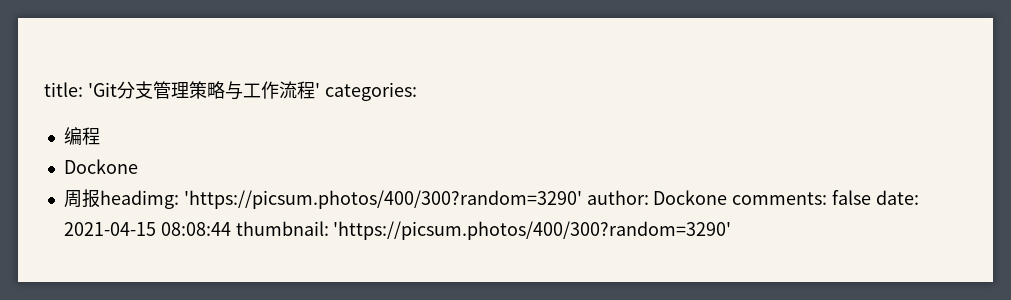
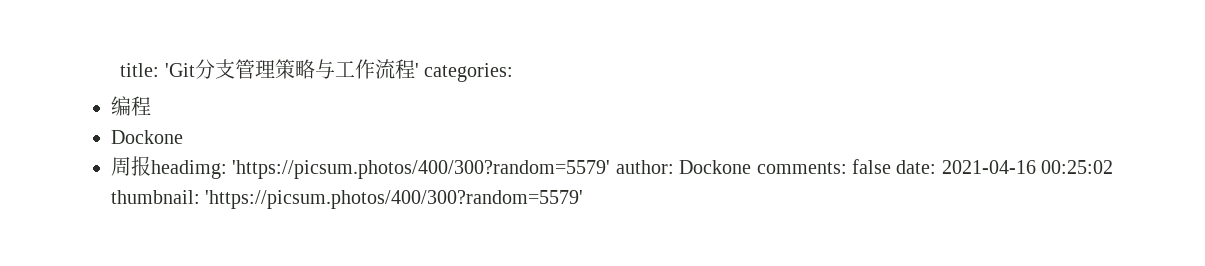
- 周报headimg: 'https://picsum.photos/400/300?random=3290' author: Dockone comments: false date: 2021-04-15 08:08:44 thumbnail: 'https://picsum.photos/400/300?random=3290'
+ 周报headimg: 'https://picsum.photos/400/300?random=5579' author: Dockone comments: false date: 2021-04-16 00:25:02 thumbnail: 'https://picsum.photos/400/300?random=5579'

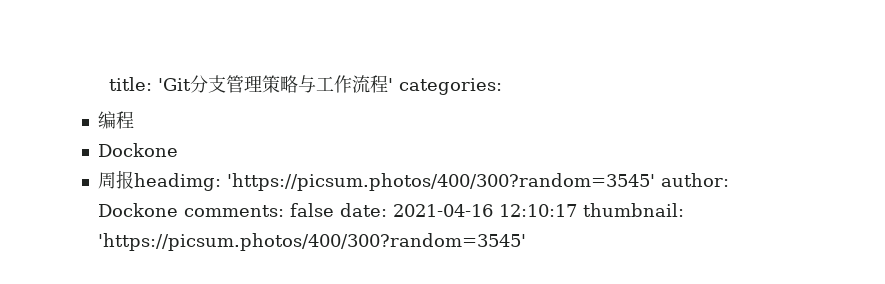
- 周报headimg: 'https://picsum.photos/400/300?random=5579' author: Dockone comments: false date: 2021-04-16 00:25:02 thumbnail: 'https://picsum.photos/400/300?random=5579'
+ 周报headimg: 'https://picsum.photos/400/300?random=3545' author: Dockone comments: false date: 2021-04-16 12:10:17 thumbnail: 'https://picsum.photos/400/300?random=3545'

